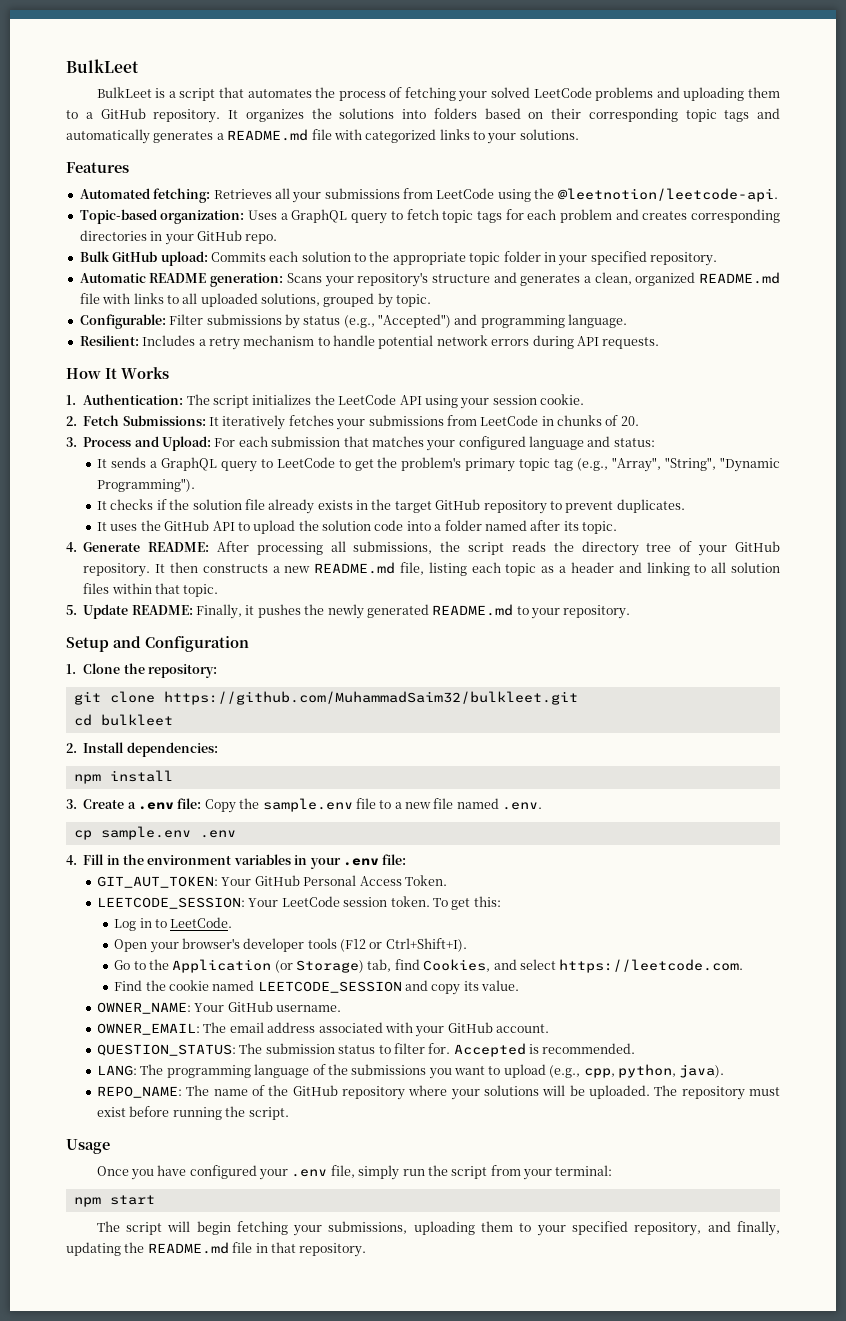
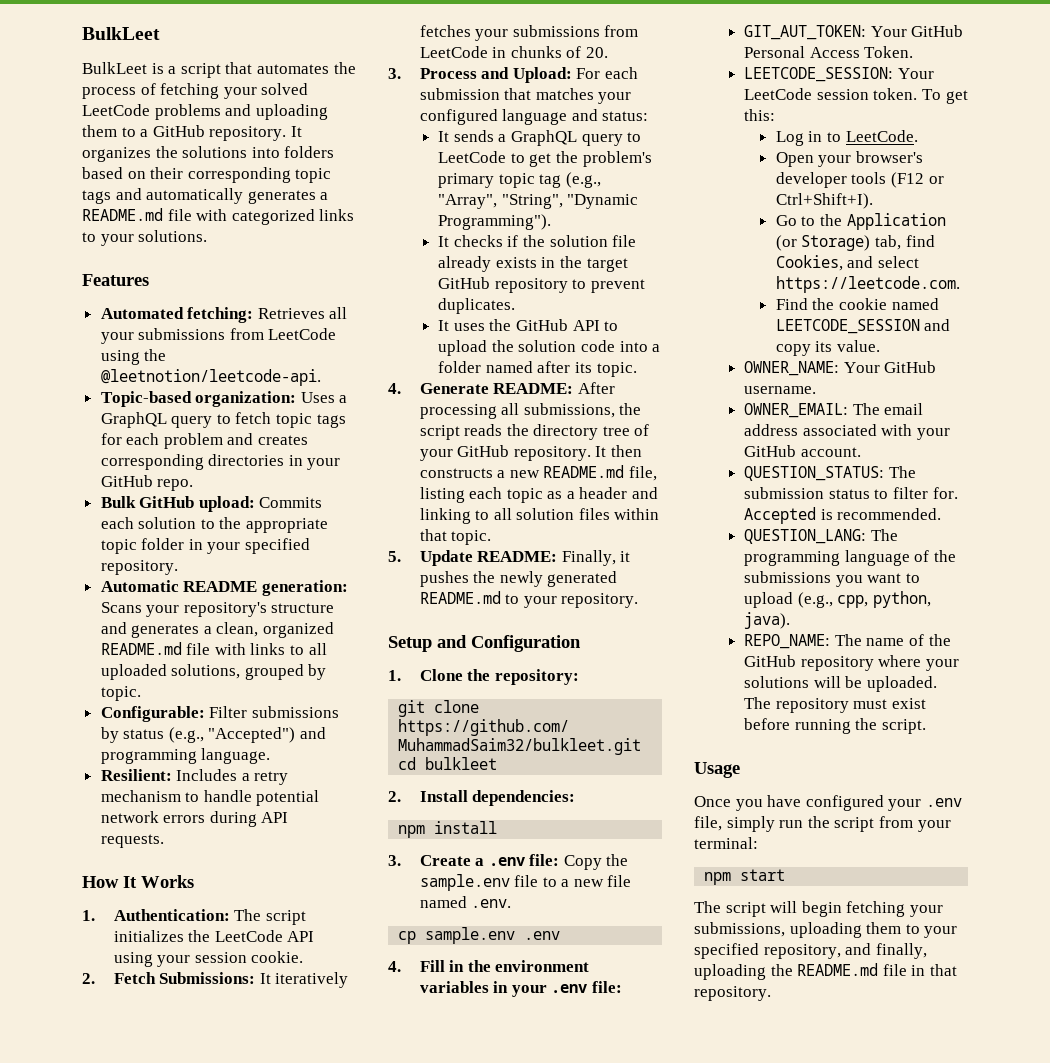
- LANG: The programming language of the submissions you want to upload (e.g., cpp, python, java).
+ QUESTION_LANG: The programming language of the submissions you want to upload (e.g., cpp, python, java).
- The script will begin fetching your submissions, uploading them to your specified repository, and finally, updating the README.md file in that repository.
+ The script will begin fetching your submissions, uploading them to your specified repository, and finally, uploading the README.md file in that repository.

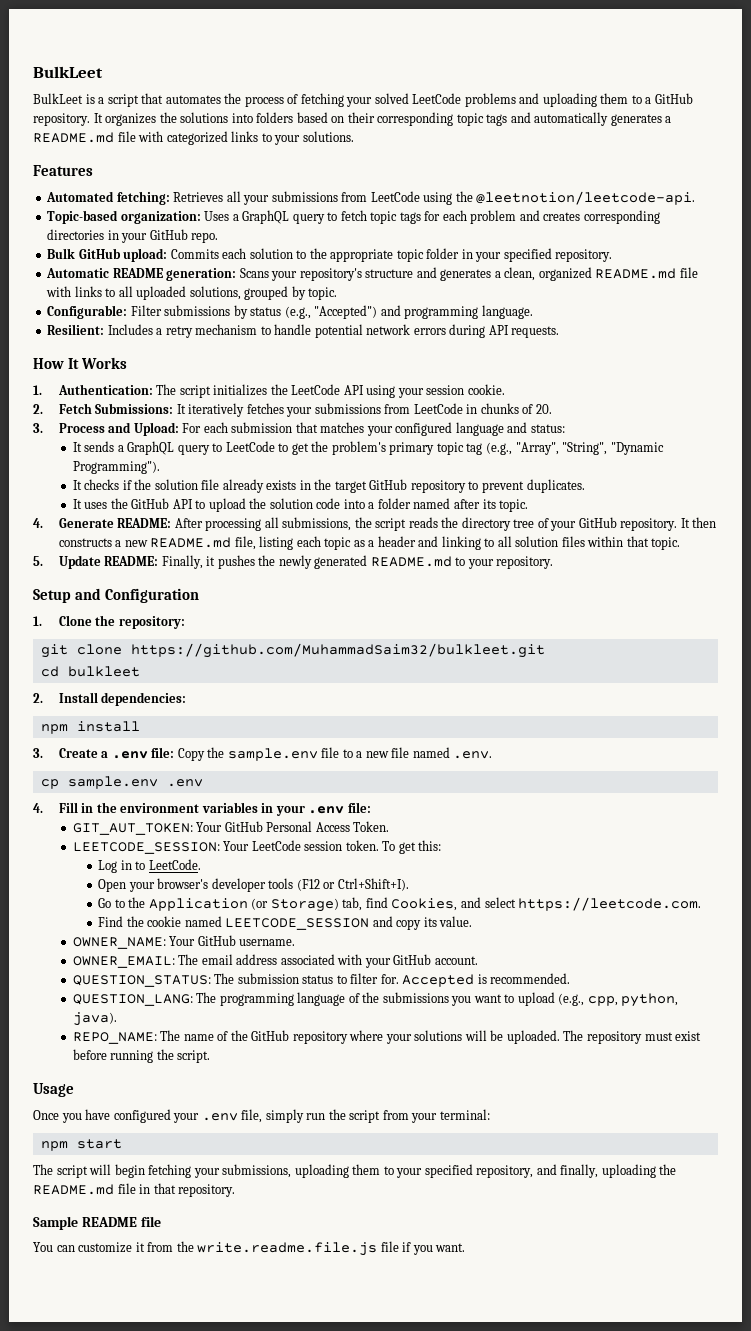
+ Sample README file
+ You can customize it from the write.readme.file.js file if you want.

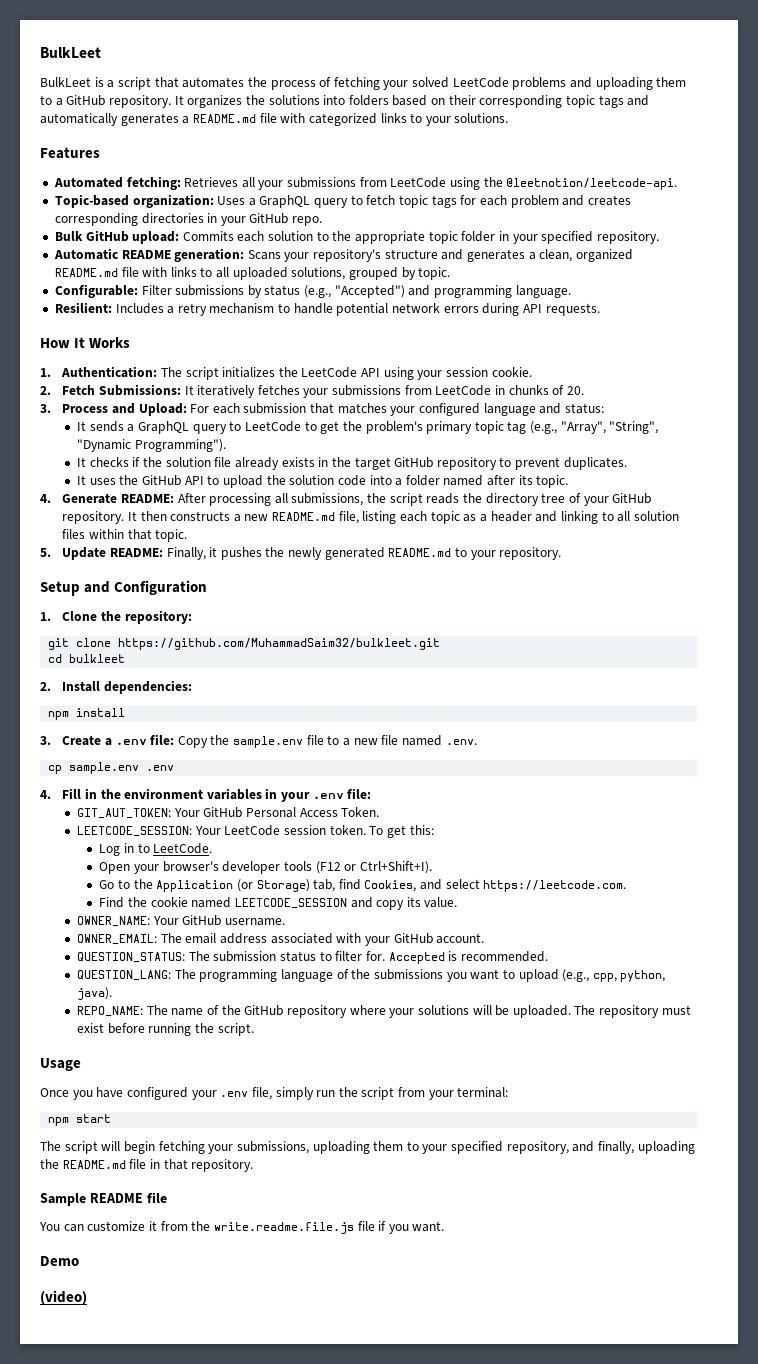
+ Demo
+ (video)

